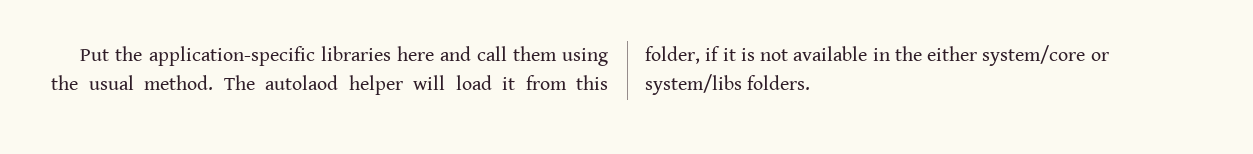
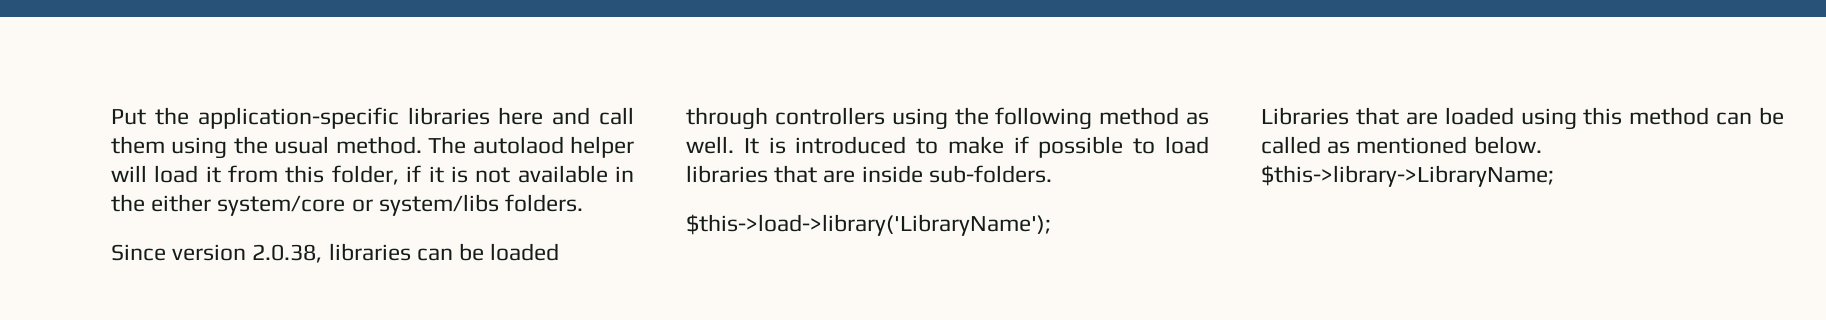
+ Since version 2.0.38, libraries can be loaded through controllers using the following method as well. It is introduced to make if possible to load libraries that are inside sub-folders.
+ $this->load->library('LibraryName');
+ Libraries that are loaded using this method can be called as mentioned below. $this->library->LibraryName;

